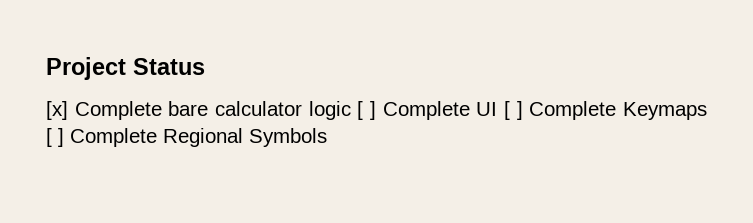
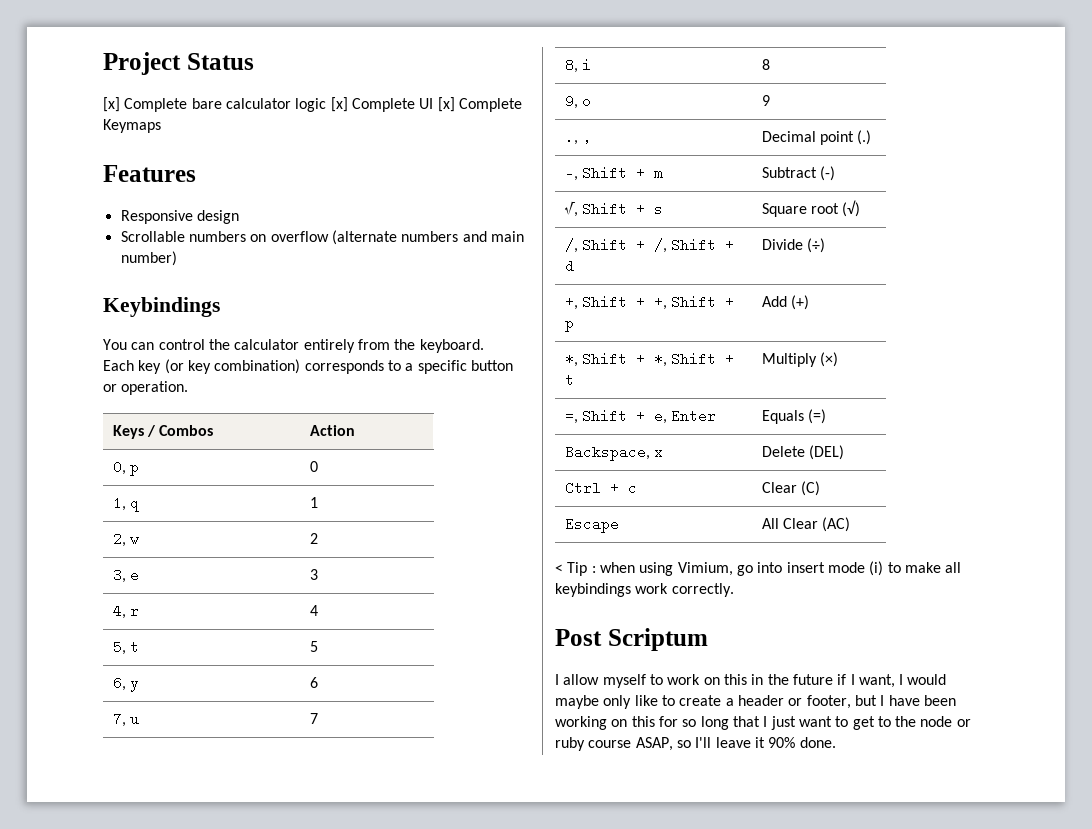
- [x] Complete bare calculator logic [ ] Complete UI [ ] Complete Keymaps [ ] Complete Regional Symbols
+ [x] Complete bare calculator logic [x] Complete UI [x] Complete Keymaps
+ Features
+ Responsive design
+ Scrollable numbers on overflow (alternate numbers and main number)
+ Keybindings
+ You can control the calculator entirely from the keyboard.
+ Each key (or key combination) corresponds to a specific button or operation.
+ Keys / Combos | Action
+ 0, p | 0
+ 1, q | 1
+ 2, w | 2
+ 3, e | 3
+ 4, r | 4
+ 5, t | 5
+ 6, y | 6
+ 7, u | 7
+ 8, i | 8
+ 9, o | 9
+ ., , | Decimal point (.)
+ -, Shift + m | Subtract (-)
+ √, Shift + s | Square root (√)
+ /, Shift + /, Shift + d | Divide (÷)
+ +, Shift + +, Shift + p | Add (+)
+ *, Shift + *, Shift + t | Multiply (×)
+ =, Shift + e, Enter | Equals (=)
+ Backspace, x | Delete (DEL)
+ Ctrl + c | Clear (C)
+ Escape | All Clear (AC)
+ < Tip : when using Vimium, go into insert mode (i) to make all keybindings work correctly.
+ Post Scriptum
+ I allow myself to work on this in the future if I want, I would maybe only like to create a header or footer, but I have been working on this for so long that I just want to get to the node or ruby course ASAP, so I'll leave it 90% done.

